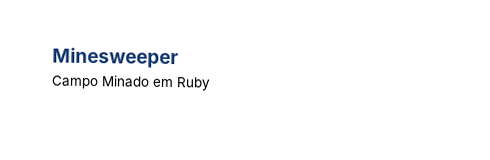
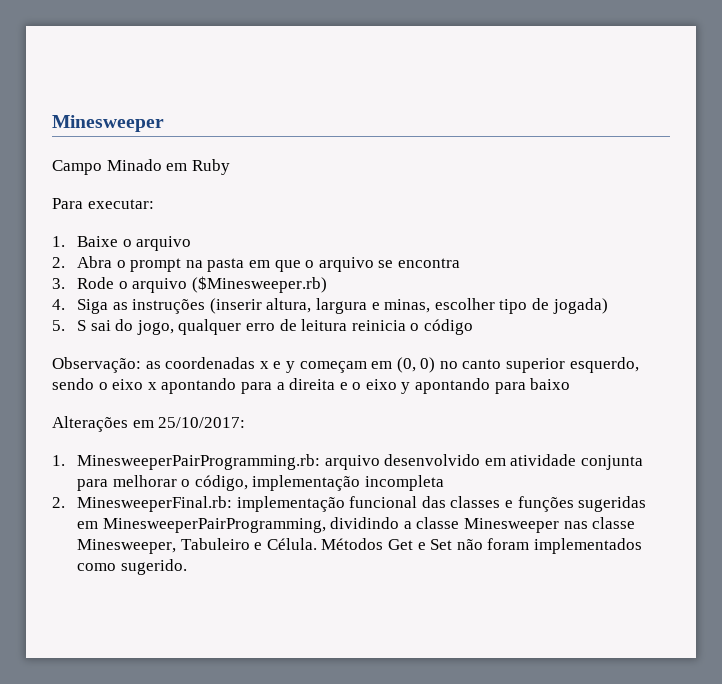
+ Para executar:
+ 1. Baixe o arquivo
+ 2. Abra o prompt na pasta em que o arquivo se encontra
+ 3. Rode o arquivo ($Minesweeper.rb)
+ 4. Siga as instruções (inserir altura, largura e minas, escolher tipo de jogada)
+ 5. S sai do jogo, qualquer erro de leitura reinicia o código
+ Observação: as coordenadas x e y começam em (0, 0) no canto superior esquerdo, sendo o eixo x apontando para a direita e o eixo y apontando para baixo
+ Alterações em 25/10/2017:
+ 1. MinesweeperPairProgramming.rb: arquivo desenvolvido em atividade conjunta para melhorar o código, implementação incompleta
+ 2. MinesweeperFinal.rb: implementação funcional das classes e funções sugeridas em MinesweeperPairProgramming, dividindo a classe Minesweeper nas classe Minesweeper, Tabuleiro e Célula. Métodos Get e Set não foram implementados como sugerido.

